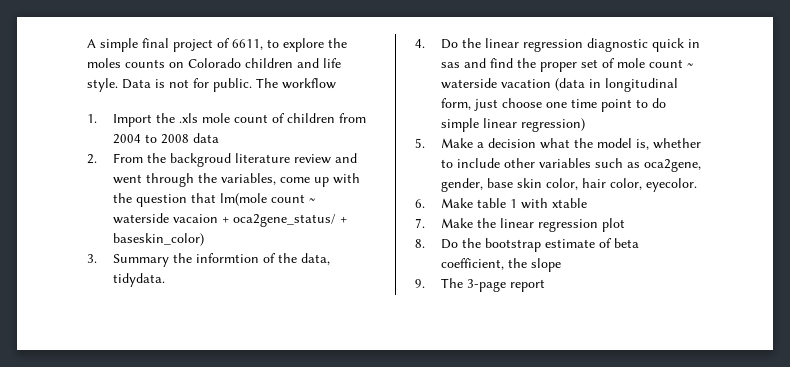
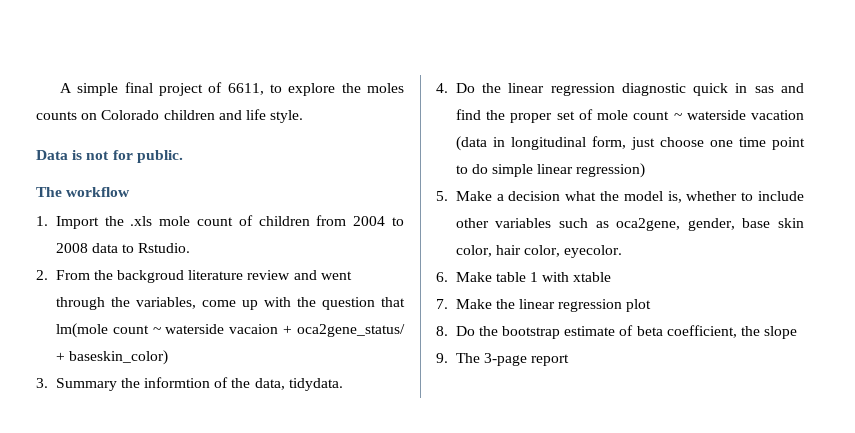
- A simple final project of 6611, to explore the moles counts on Colorado children and life style. Data is not for public. The workflow
+ A simple final project of 6611, to explore the moles counts on Colorado children and life style.
+ Data is not for public.
+ The workflow
- 1. Import the .xls mole count of children from 2004 to 2008 data
+ 1. Import the .xls mole count of children from 2004 to 2008 data to Rstudio.

